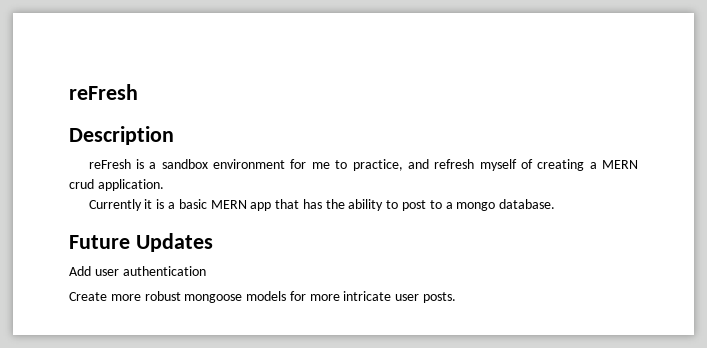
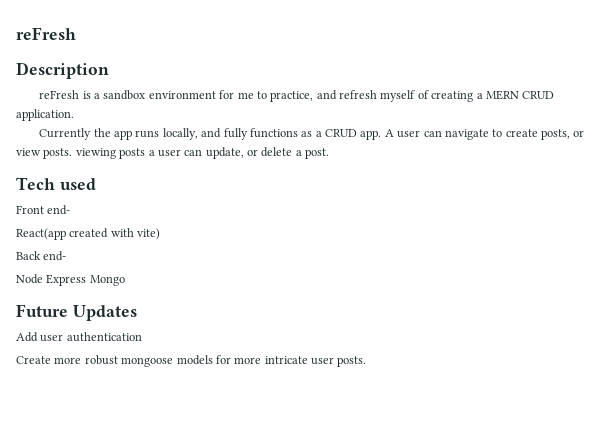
- reFresh is a sandbox environment for me to practice, and refresh myself of creating a MERN crud application.
+ reFresh is a sandbox environment for me to practice, and refresh myself of creating a MERN CRUD application.
- Currently it is a basic MERN app that has the ability to post to a mongo database.
+ Currently the app runs locally, and fully functions as a CRUD app. A user can navigate to create posts, or view posts. viewing posts a user can update, or delete a post.
+ Tech used
+ Front end-
+ React(app created with vite)
+ Back end-
+ Node Express Mongo

